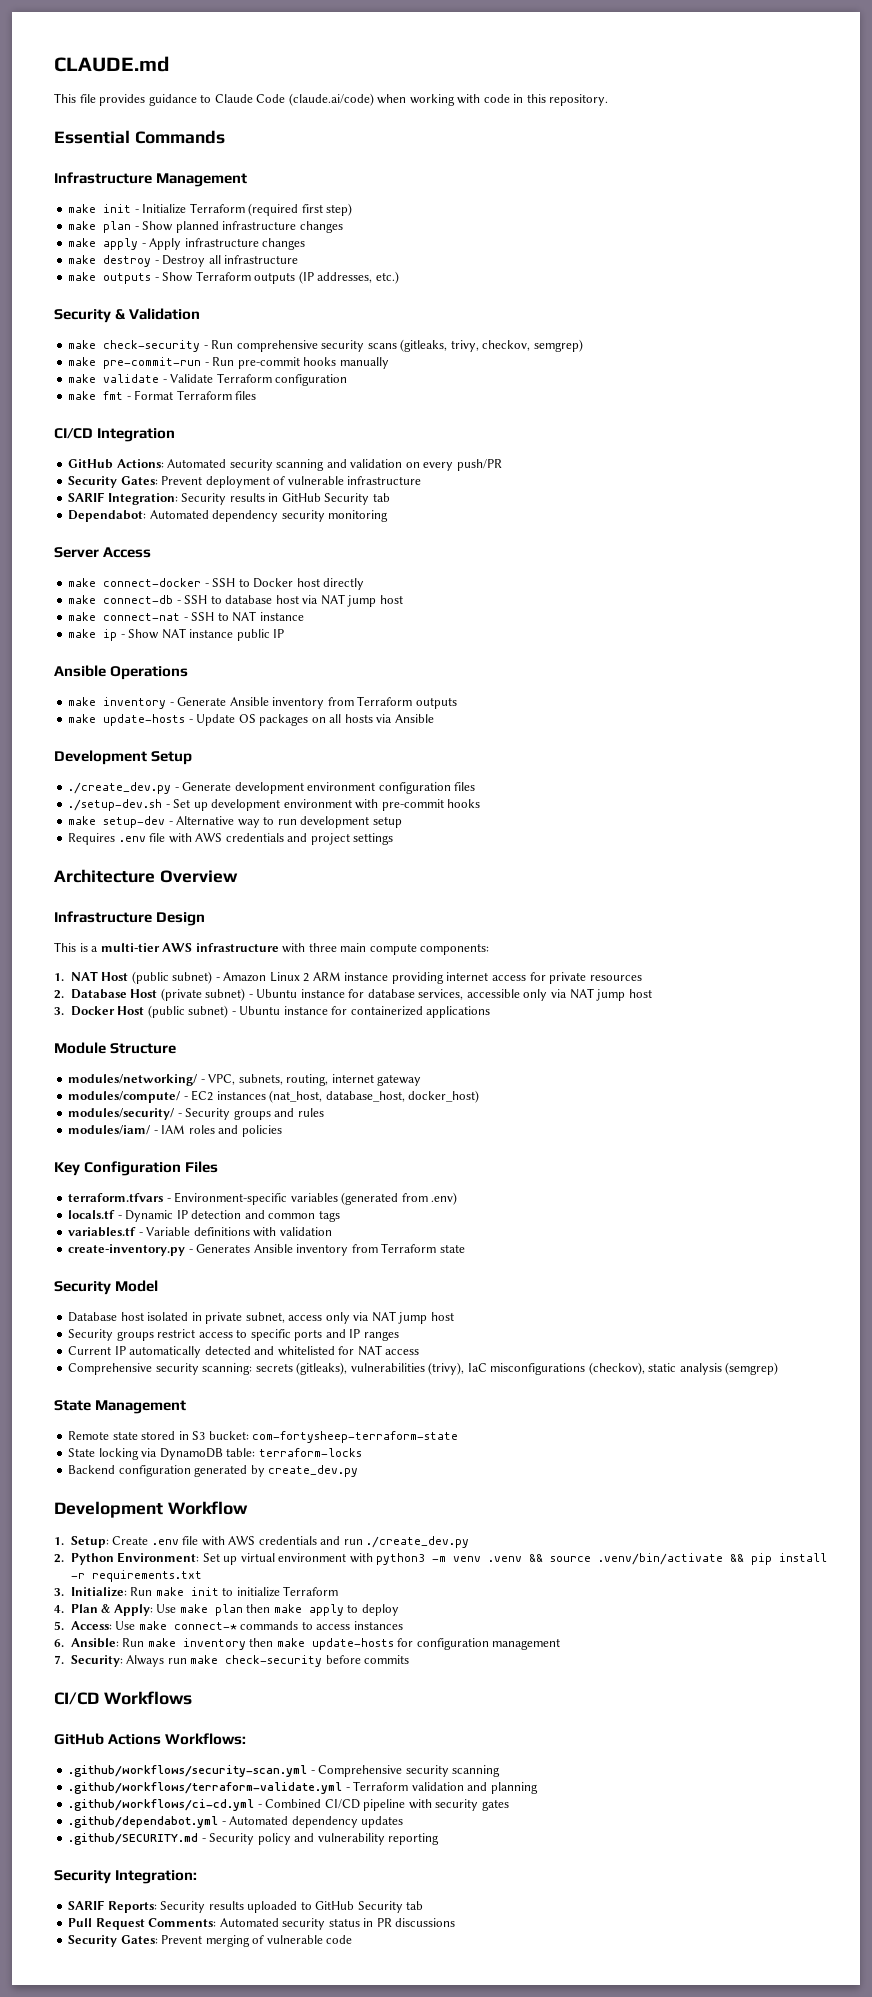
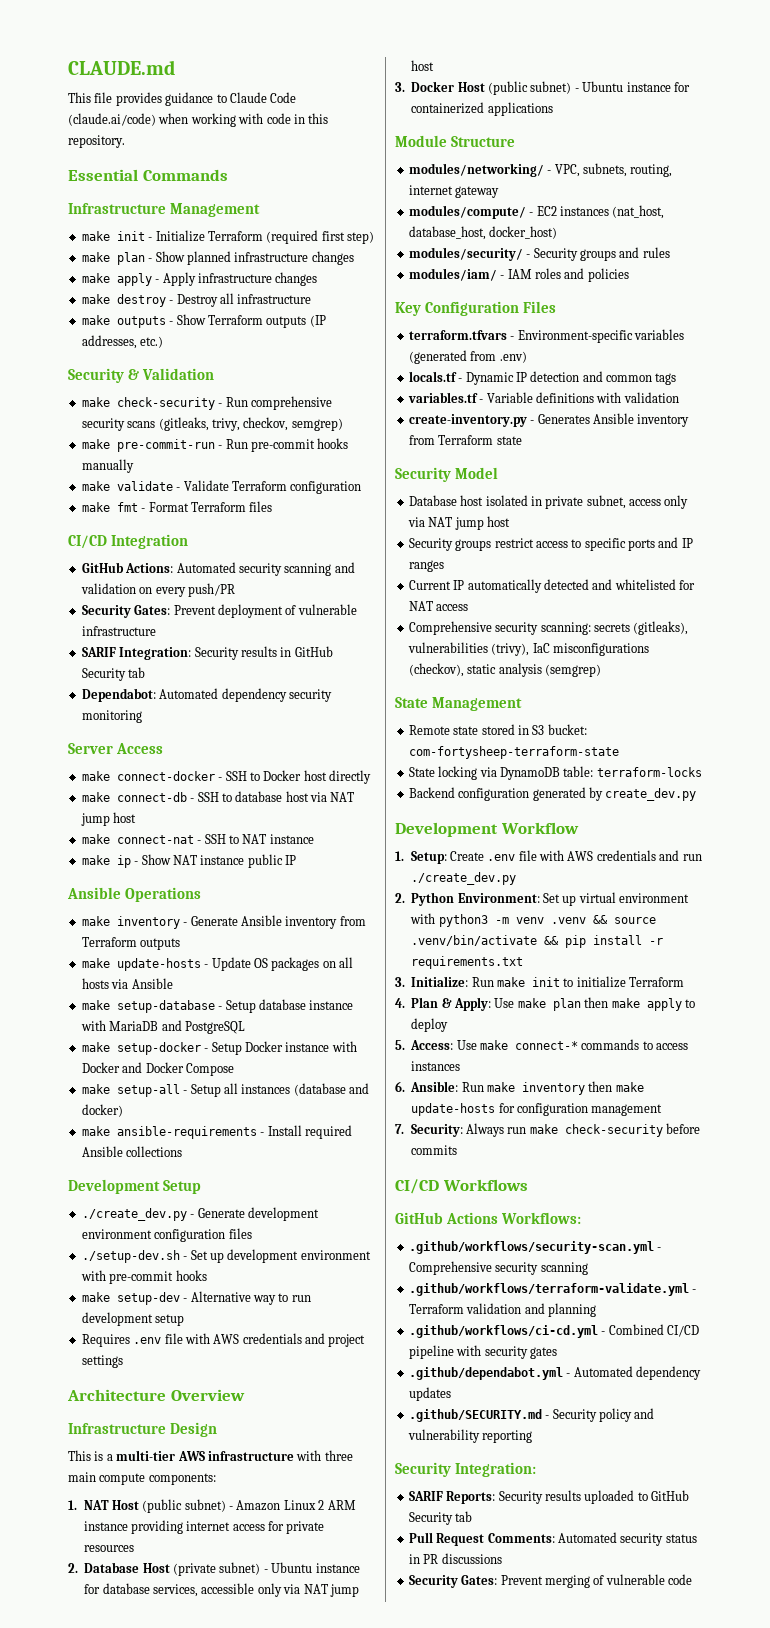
+ make setup-database - Setup database instance with MariaDB and PostgreSQL
+ make setup-docker - Setup Docker instance with Docker and Docker Compose
+ make setup-all - Setup all instances (database and docker)
+ make ansible-requirements - Install required Ansible collections

